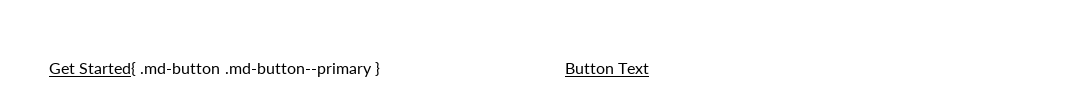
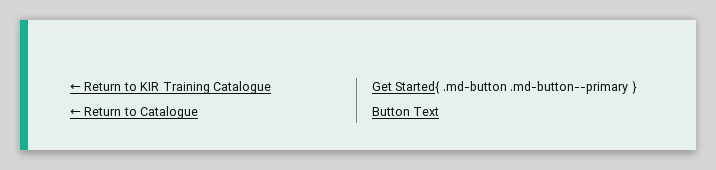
+ ← Return to KIR Training Catalogue
+ ← Return to Catalogue

